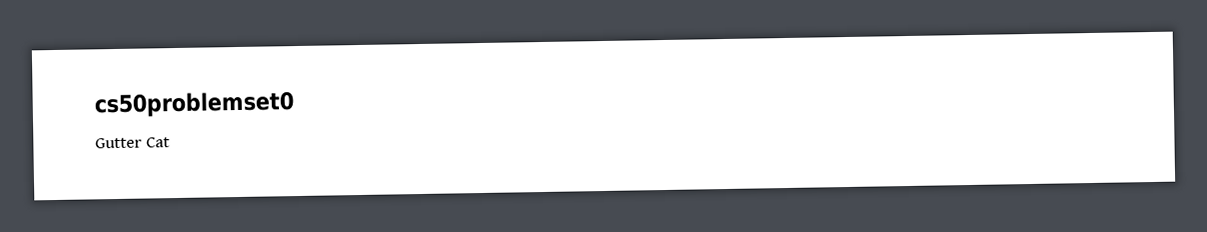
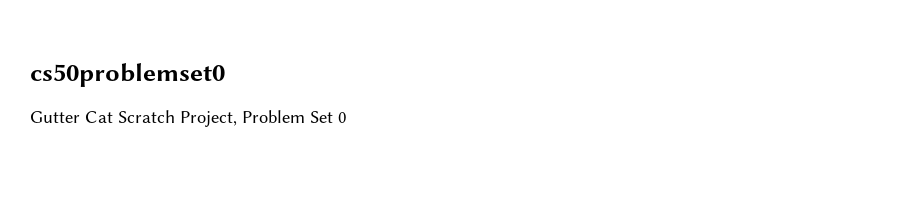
- Gutter Cat
+ Gutter Cat Scratch Project, Problem Set 0

